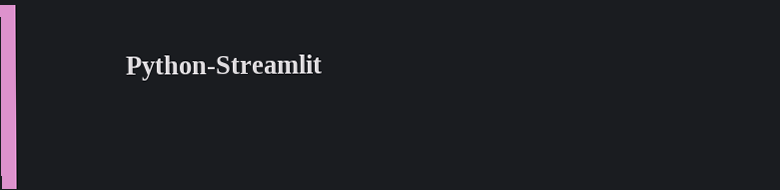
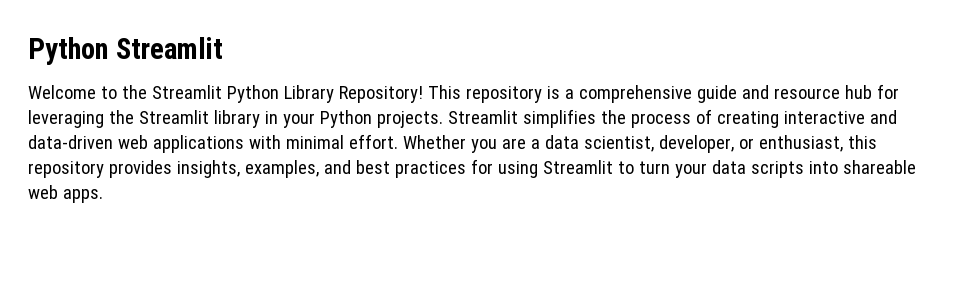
- Python-Streamlit
+ Python Streamlit
+ Welcome to the Streamlit Python Library Repository! This repository is a comprehensive guide and resource hub for leveraging the Streamlit library in your Python projects. Streamlit simplifies the process of creating interactive and data-driven web applications with minimal effort. Whether you are a data scientist, developer, or enthusiast, this repository provides insights, examples, and best practices for using Streamlit to turn your data scripts into shareable web apps.

